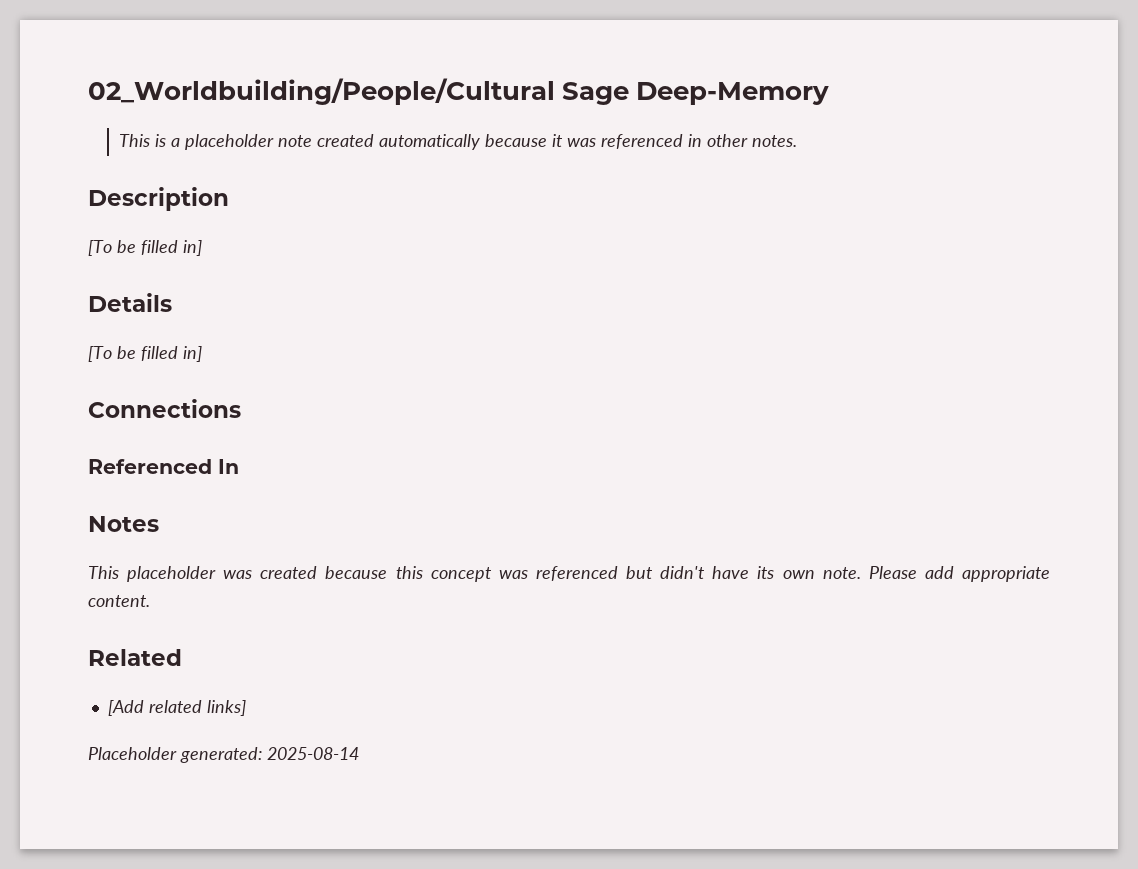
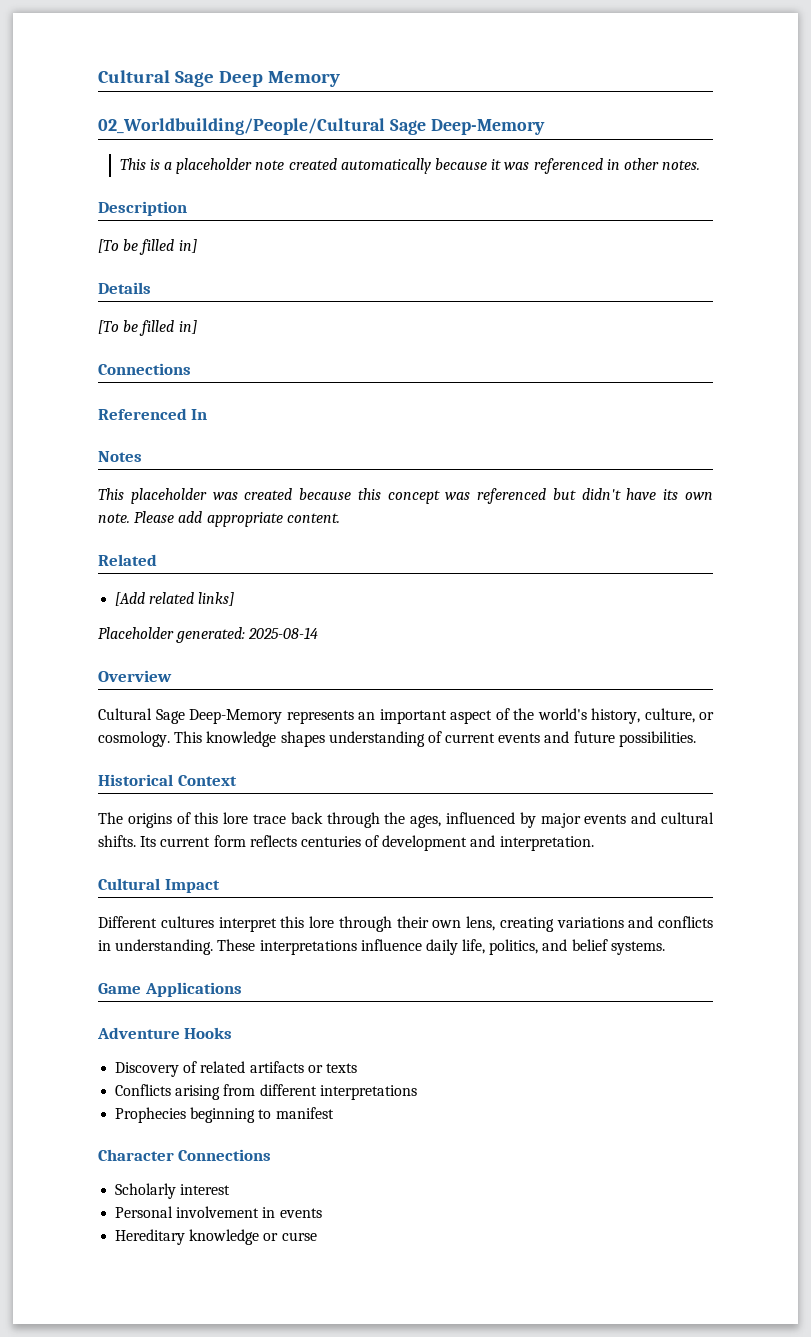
+ Cultural Sage Deep Memory
+ Overview
+ Cultural Sage Deep-Memory represents an important aspect of the world's history, culture, or cosmology. This knowledge shapes understanding of current events and future possibilities.
+ Historical Context
+ The origins of this lore trace back through the ages, influenced by major events and cultural shifts. Its current form reflects centuries of development and interpretation.
+ Cultural Impact
+ Different cultures interpret this lore through their own lens, creating variations and conflicts in understanding. These interpretations influence daily life, politics, and belief systems.
+ Game Applications
+ Adventure Hooks
+ Discovery of related artifacts or texts
+ Conflicts arising from different interpretations
+ Prophecies beginning to manifest
+ Character Connections
+ Scholarly interest
+ Personal involvement in events
+ Hereditary knowledge or curse

